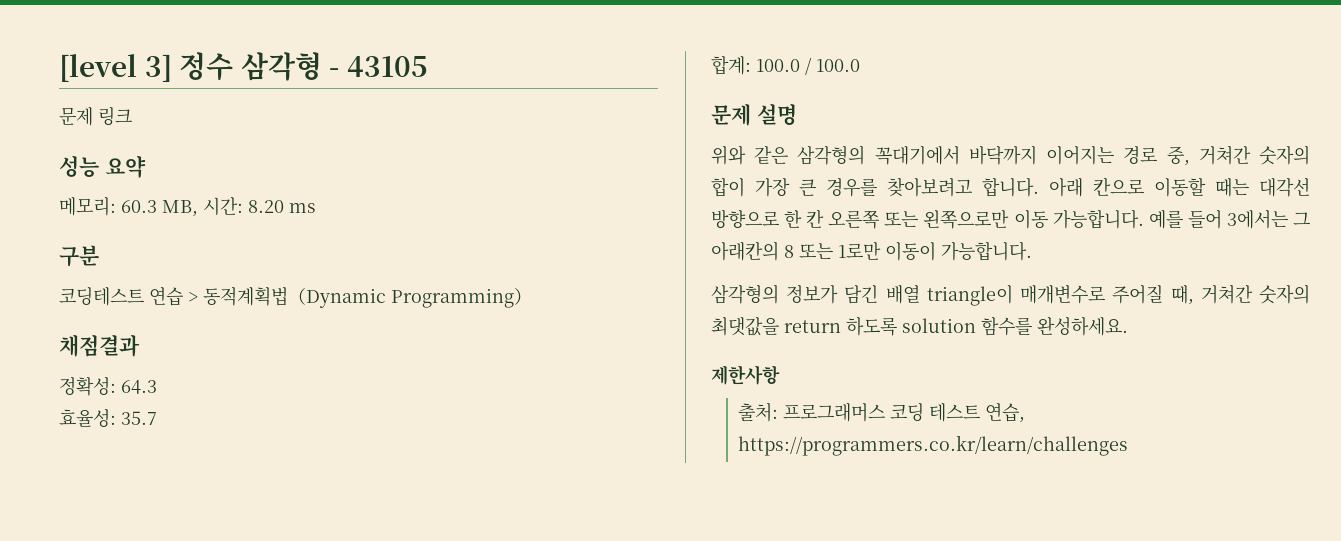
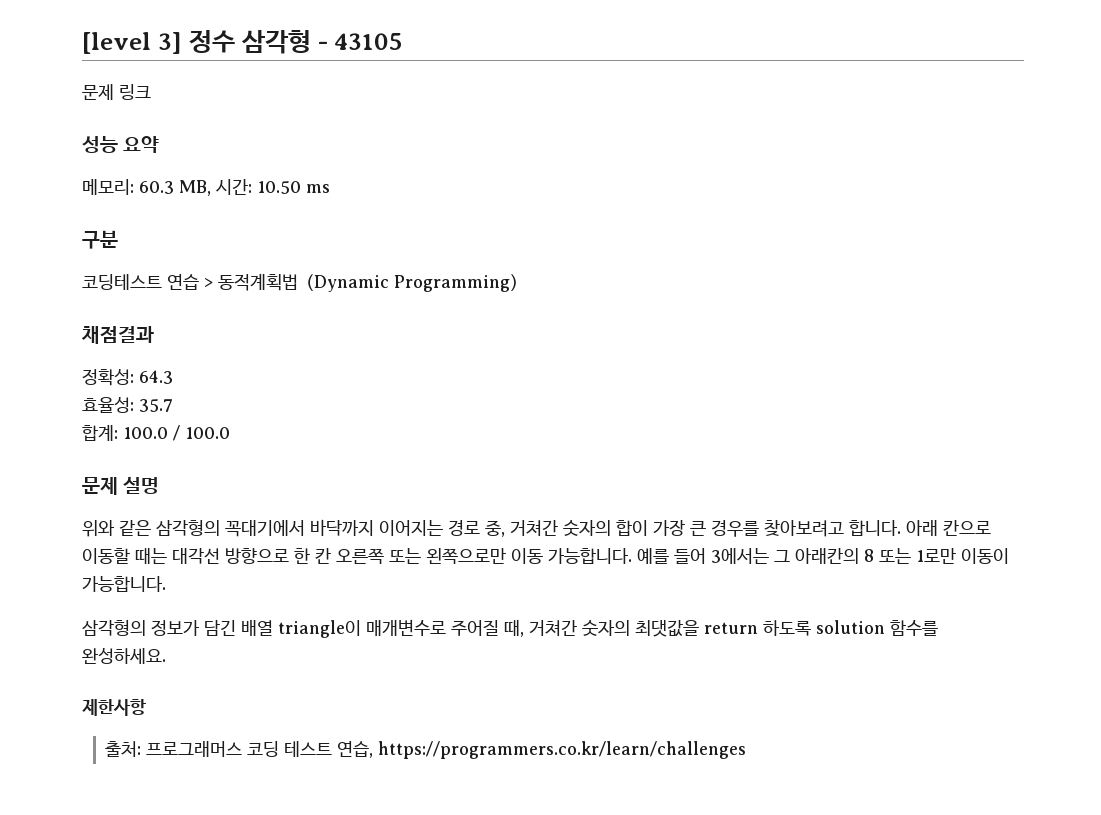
- 메모리: 60.3 MB, 시간: 8.20 ms
+ 메모리: 60.3 MB, 시간: 10.50 ms

